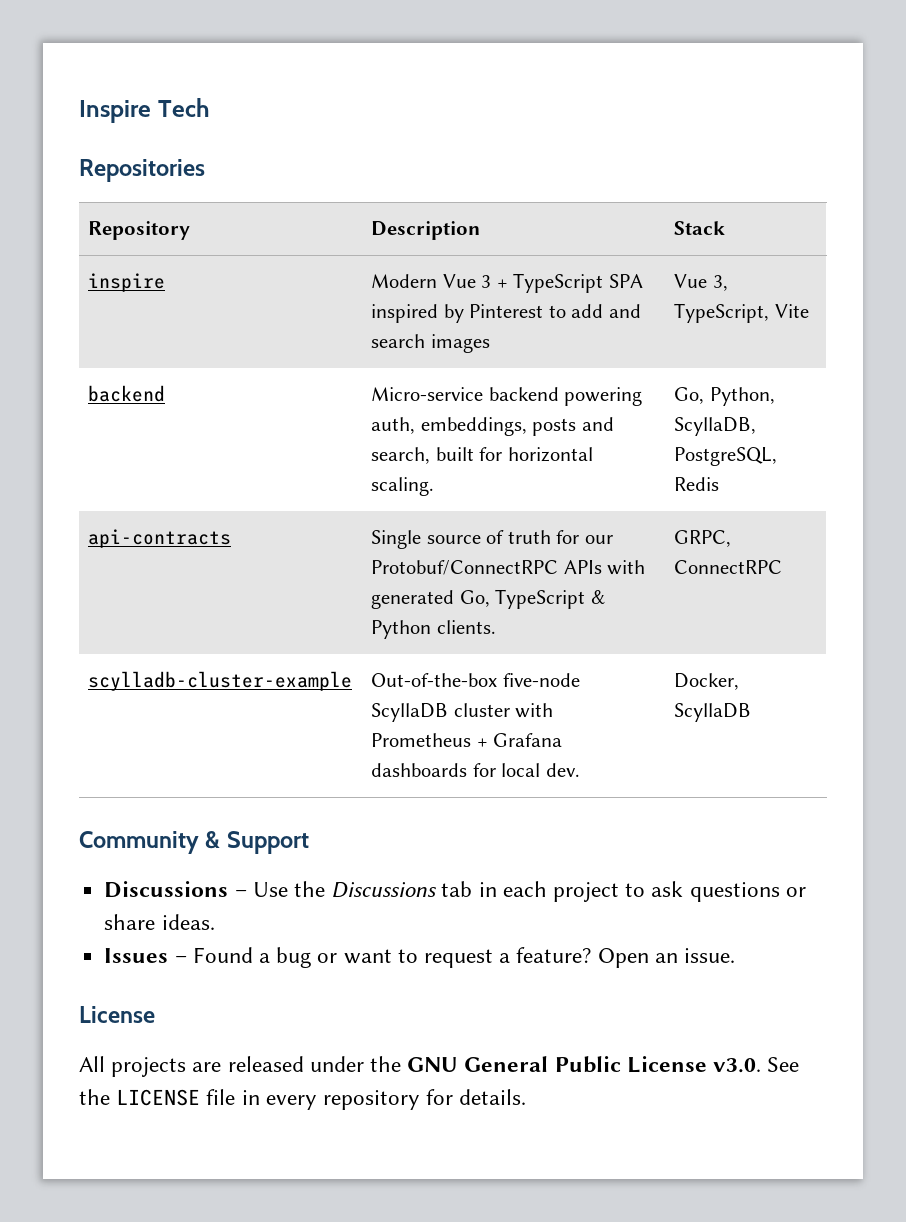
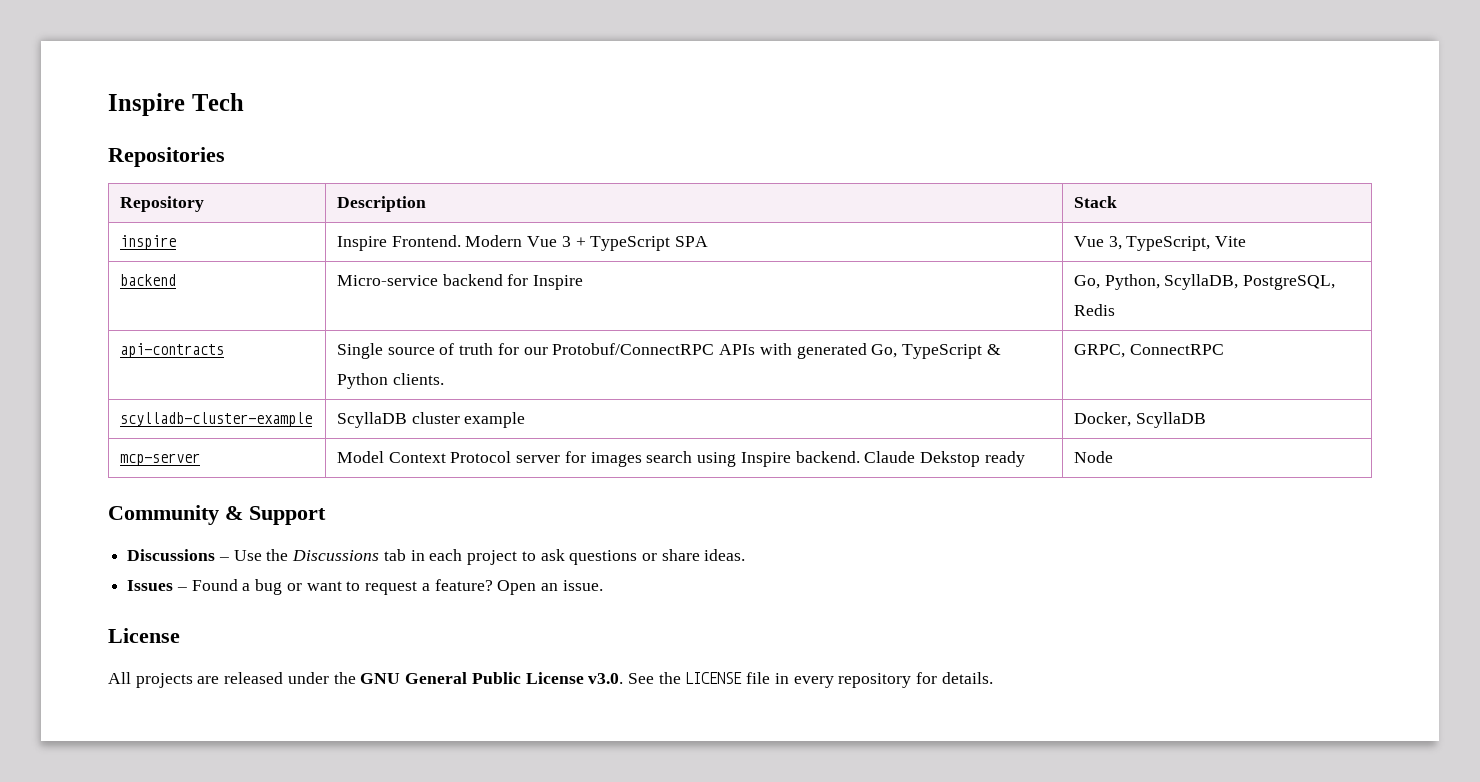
- inspire | Modern Vue 3 + TypeScript SPA inspired by Pinterest to add and search images | Vue 3, TypeScript, Vite
+ inspire | Inspire Frontend. Modern Vue 3 + TypeScript SPA | Vue 3, TypeScript, Vite
- backend | Micro‑service backend powering auth, embeddings, posts and search, built for horizontal scaling. | Go, Python, ScyllaDB, PostgreSQL, Redis
+ backend | Micro‑service backend for Inspire | Go, Python, ScyllaDB, PostgreSQL, Redis
- scylladb-cluster-example | Out‑of‑the‑box five‑node ScyllaDB cluster with Prometheus + Grafana dashboards for local dev. | Docker, ScyllaDB
+ scylladb-cluster-example | ScyllaDB cluster example | Docker, ScyllaDB
+ mcp-server | Model Context Protocol server for images search using Inspire backend. Claude Dekstop ready | Node

